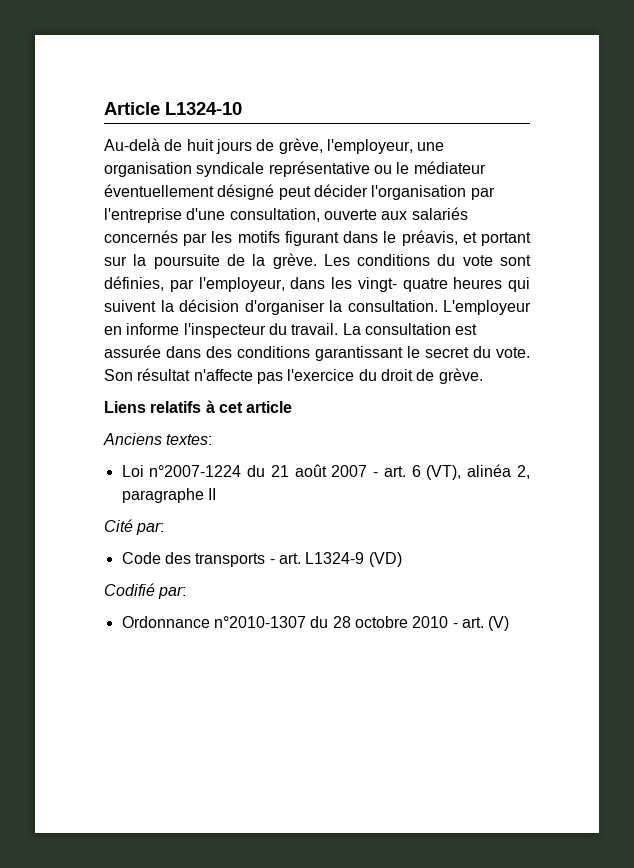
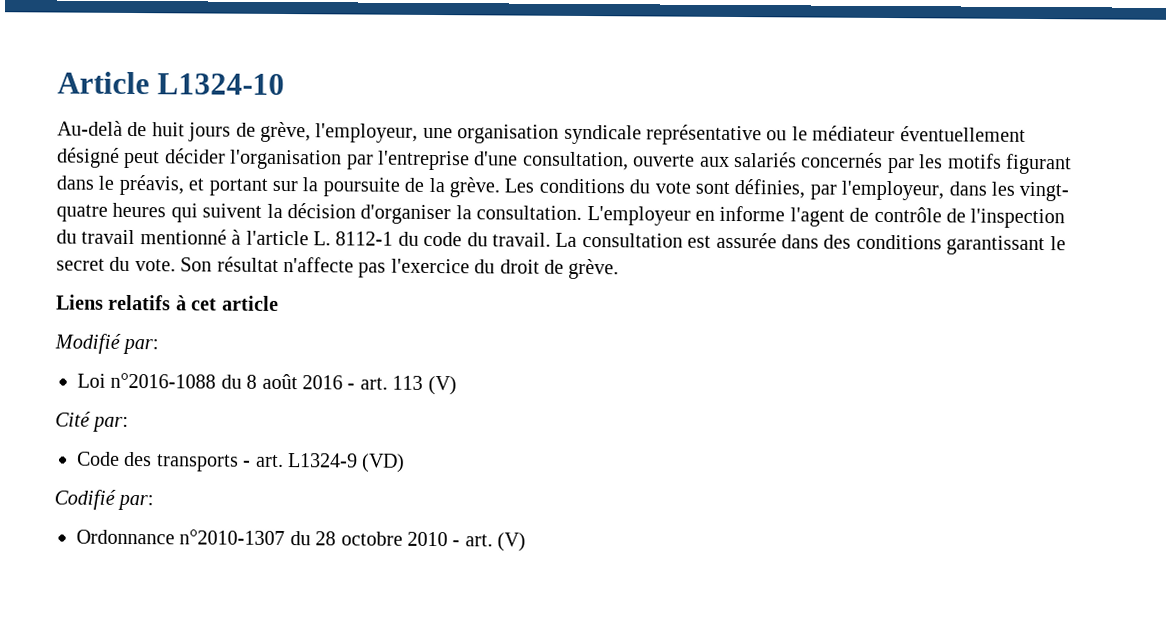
- L'employeur en informe l'inspecteur du travail.
+ L'employeur en informe l'agent de contrôle de l'inspection du travail mentionné à l'article L. 8112-1 du code du travail.
- Anciens textes:
+ Modifié par:
- Loi n°2007-1224 du 21 août 2007 - art. 6 (VT), alinéa 2, paragraphe II
+ Loi n°2016-1088 du 8 août 2016 - art. 113 (V)

